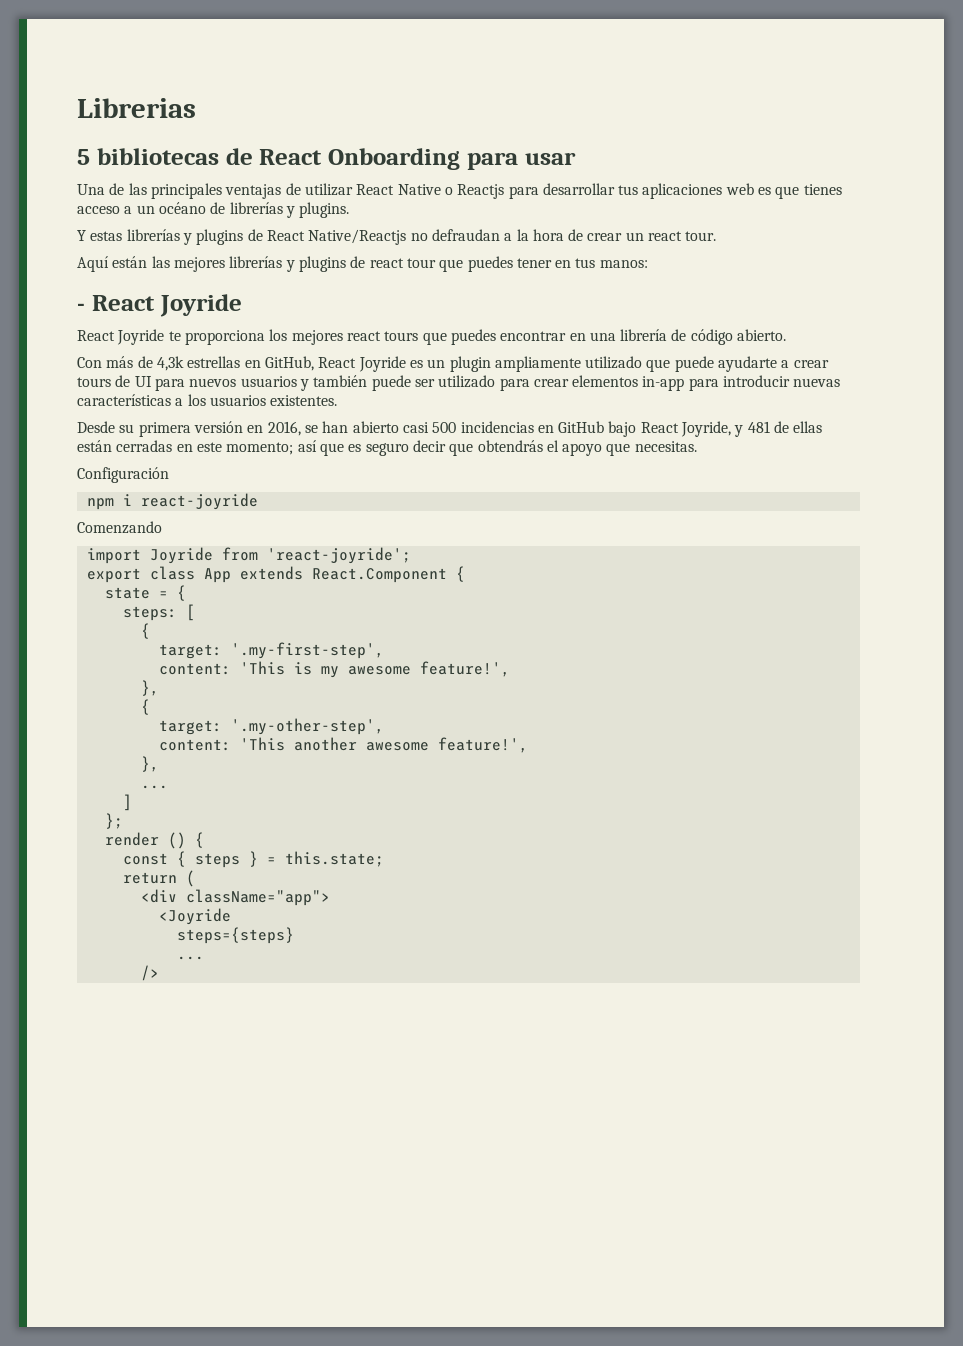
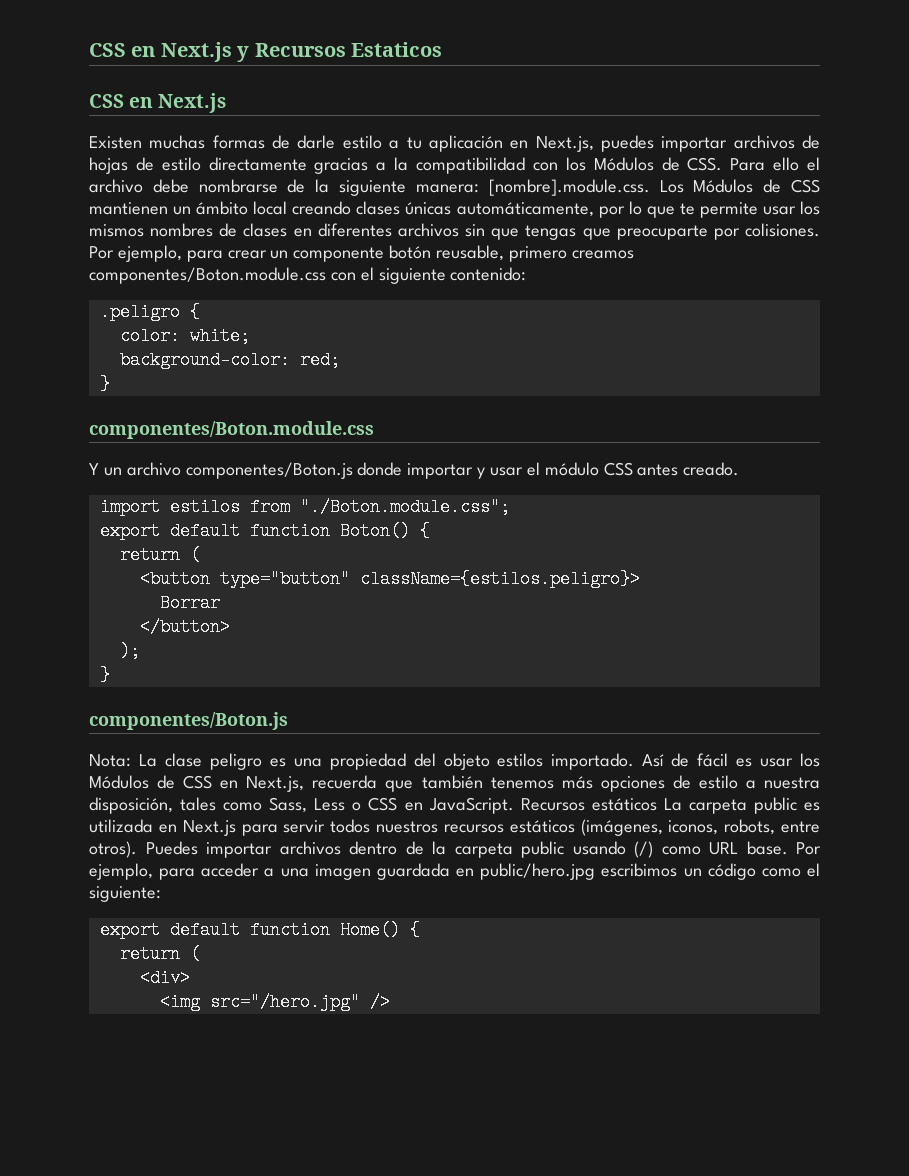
- Librerias
- 5 bibliotecas de React Onboarding para usar
- Una de las principales ventajas de utilizar React Native o Reactjs para desarrollar tus aplicaciones web es que tienes acceso a un océano de librerías y plugins.
- Y estas librerías y plugins de React Native/Reactjs no defraudan a la hora de crear un react tour.
- Aquí están las mejores librerías y plugins de react tour que puedes tener en tus manos:
- - React Joyride
- React Joyride te proporciona los mejores react tours que puedes encontrar en una librería de código abierto.
- Con más de 4,3k estrellas en GitHub, React Joyride es un plugin ampliamente utilizado que puede ayudarte a crear tours de UI para nuevos usuarios y también puede ser utilizado para crear elementos in-app para introducir nuevas características a los usuarios existentes.
- Desde su primera versión en 2016, se han abierto casi 500 incidencias en GitHub bajo React Joyride, y 481 de ellas están cerradas en este momento; así que es seguro decir que obtendrás el apoyo que necesitas.
- Configuración
- npm i react-joyride
- Comenzando
- import Joyride from 'react-joyride';
- export class App extends React.Component {
- state = {
- steps: [
- {
- target: '.my-first-step',
- content: 'This is my awesome feature!',
- },
- {
- target: '.my-other-step',
- content: 'This another awesome feature!',
- },
- ...
- ]
- };
- render () {
- const { steps } = this.state;
+ CSS en Next.js y Recursos Estaticos
+ CSS en Next.js
+ Existen muchas formas de darle estilo a tu aplicación en Next.js, puedes importar archivos de hojas de estilo directamente gracias a la compatibilidad con los Módulos de CSS. Para ello el archivo debe nombrarse de la siguiente manera: [nombre].module.css. Los Módulos de CSS mantienen un ámbito local creando clases únicas automáticamente, por lo que te permite usar los mismos nombres de clases en diferentes archivos sin que tengas que preocuparte por colisiones. Por ejemplo, para crear un componente botón reusable, primero creamos componentes/Boton.module.css con el siguiente contenido:
+ .peligro {
+ color: white;
+ background-color: red;
+ }
+ componentes/Boton.module.css
+ Y un archivo componentes/Boton.js donde importar y usar el módulo CSS antes creado.
+ import estilos from "./Boton.module.css";
+ export default function Boton() {
  return (
- <div className="app">
- <Joyride
- steps={steps}
- ...
- />
+ <button type="button" className={estilos.peligro}>
+ Borrar
+ </button>
+ );
+ }
+ componentes/Boton.js
+ Nota: La clase peligro es una propiedad del objeto estilos importado. Así de fácil es usar los Módulos de CSS en Next.js, recuerda que también tenemos más opciones de estilo a nuestra disposición, tales como Sass, Less o CSS en JavaScript. Recursos estáticos La carpeta public es utilizada en Next.js para servir todos nuestros recursos estáticos (imágenes, iconos, robots, entre otros). Puedes importar archivos dentro de la carpeta public usando (/) como URL base. Por ejemplo, para acceder a una imagen guardada en public/hero.jpg escribimos un código como el siguiente:
+ export default function Home() {
+ return (
+ <div>
+ <img src="/hero.jpg" />

